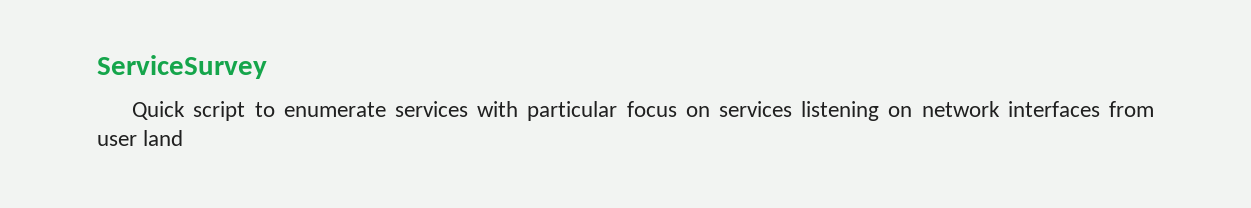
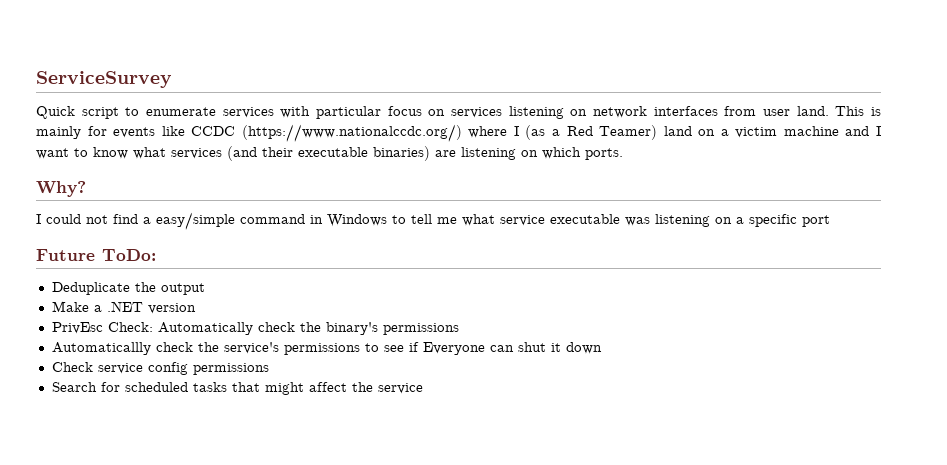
- Quick script to enumerate services with particular focus on services listening on network interfaces from user land
+ Quick script to enumerate services with particular focus on services listening on network interfaces from user land. This is mainly for events like CCDC (https://www.nationalccdc.org/) where I (as a Red Teamer) land on a victim machine and I want to know what services (and their executable binaries) are listening on which ports.
+ Why?
+ I could not find a easy/simple command in Windows to tell me what service executable was listening on a specific port
+ Future ToDo:
+ Deduplicate the output
+ Make a .NET version
+ PrivEsc Check: Automatically check the binary's permissions
+ Automaticallly check the service's permissions to see if Everyone can shut it down
+ Check service config permissions
+ Search for scheduled tasks that might affect the service

